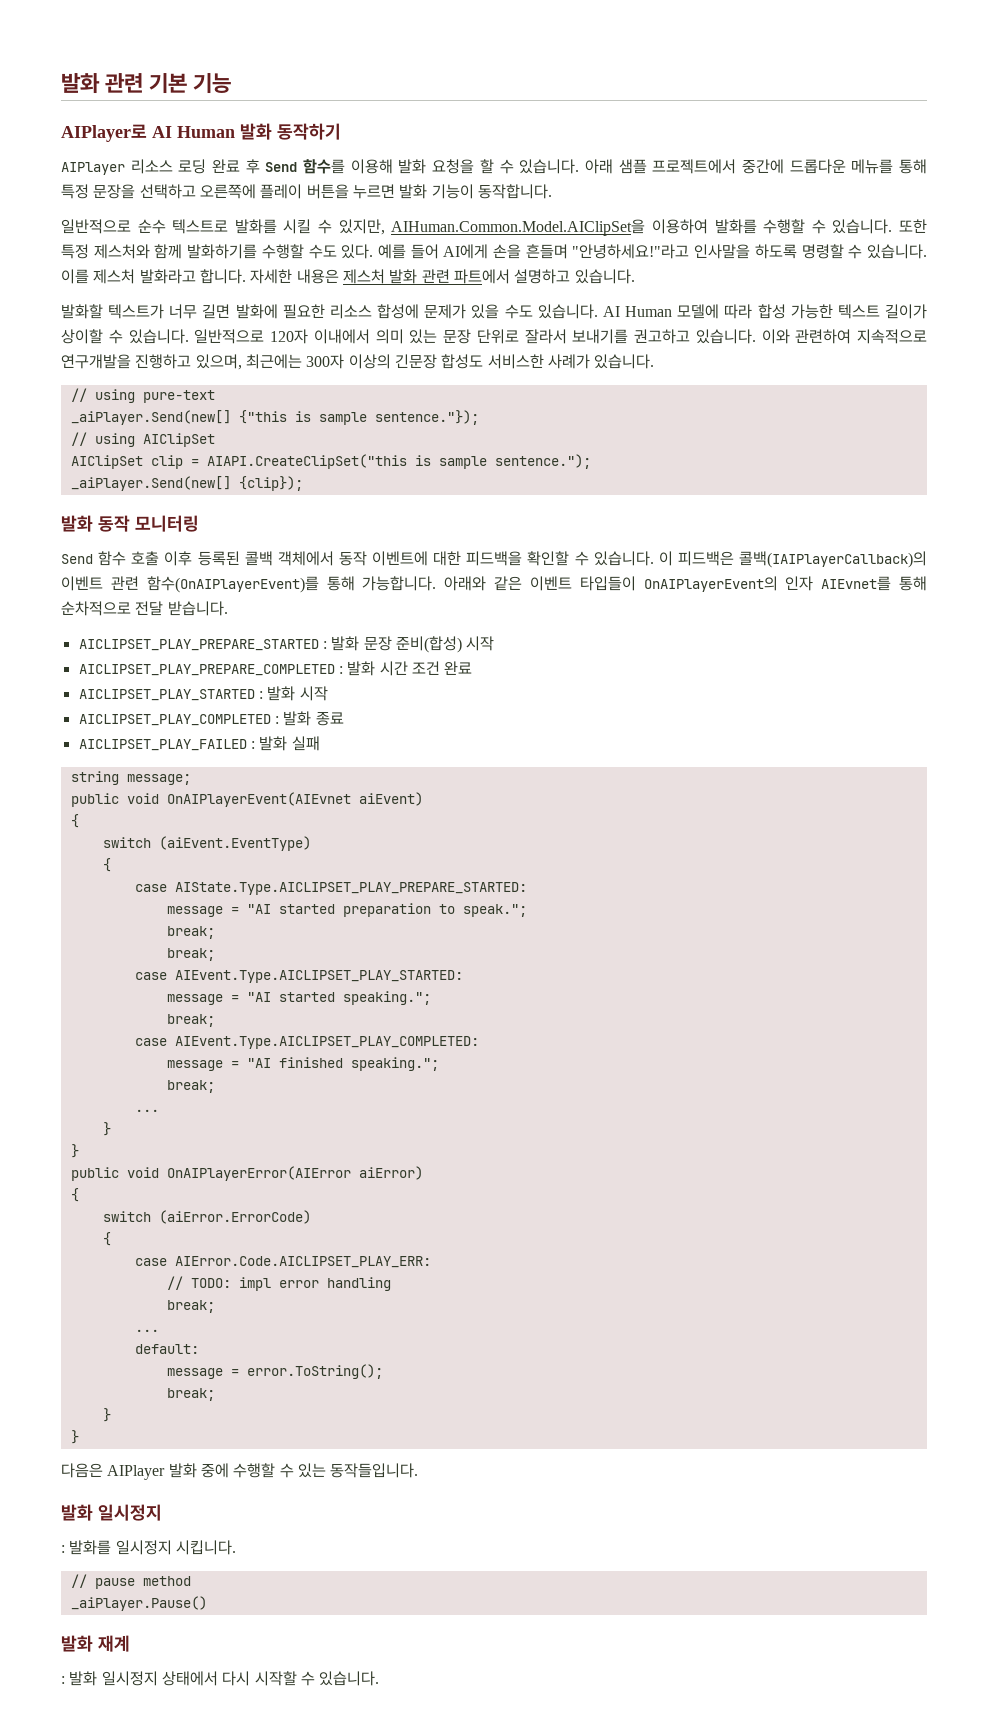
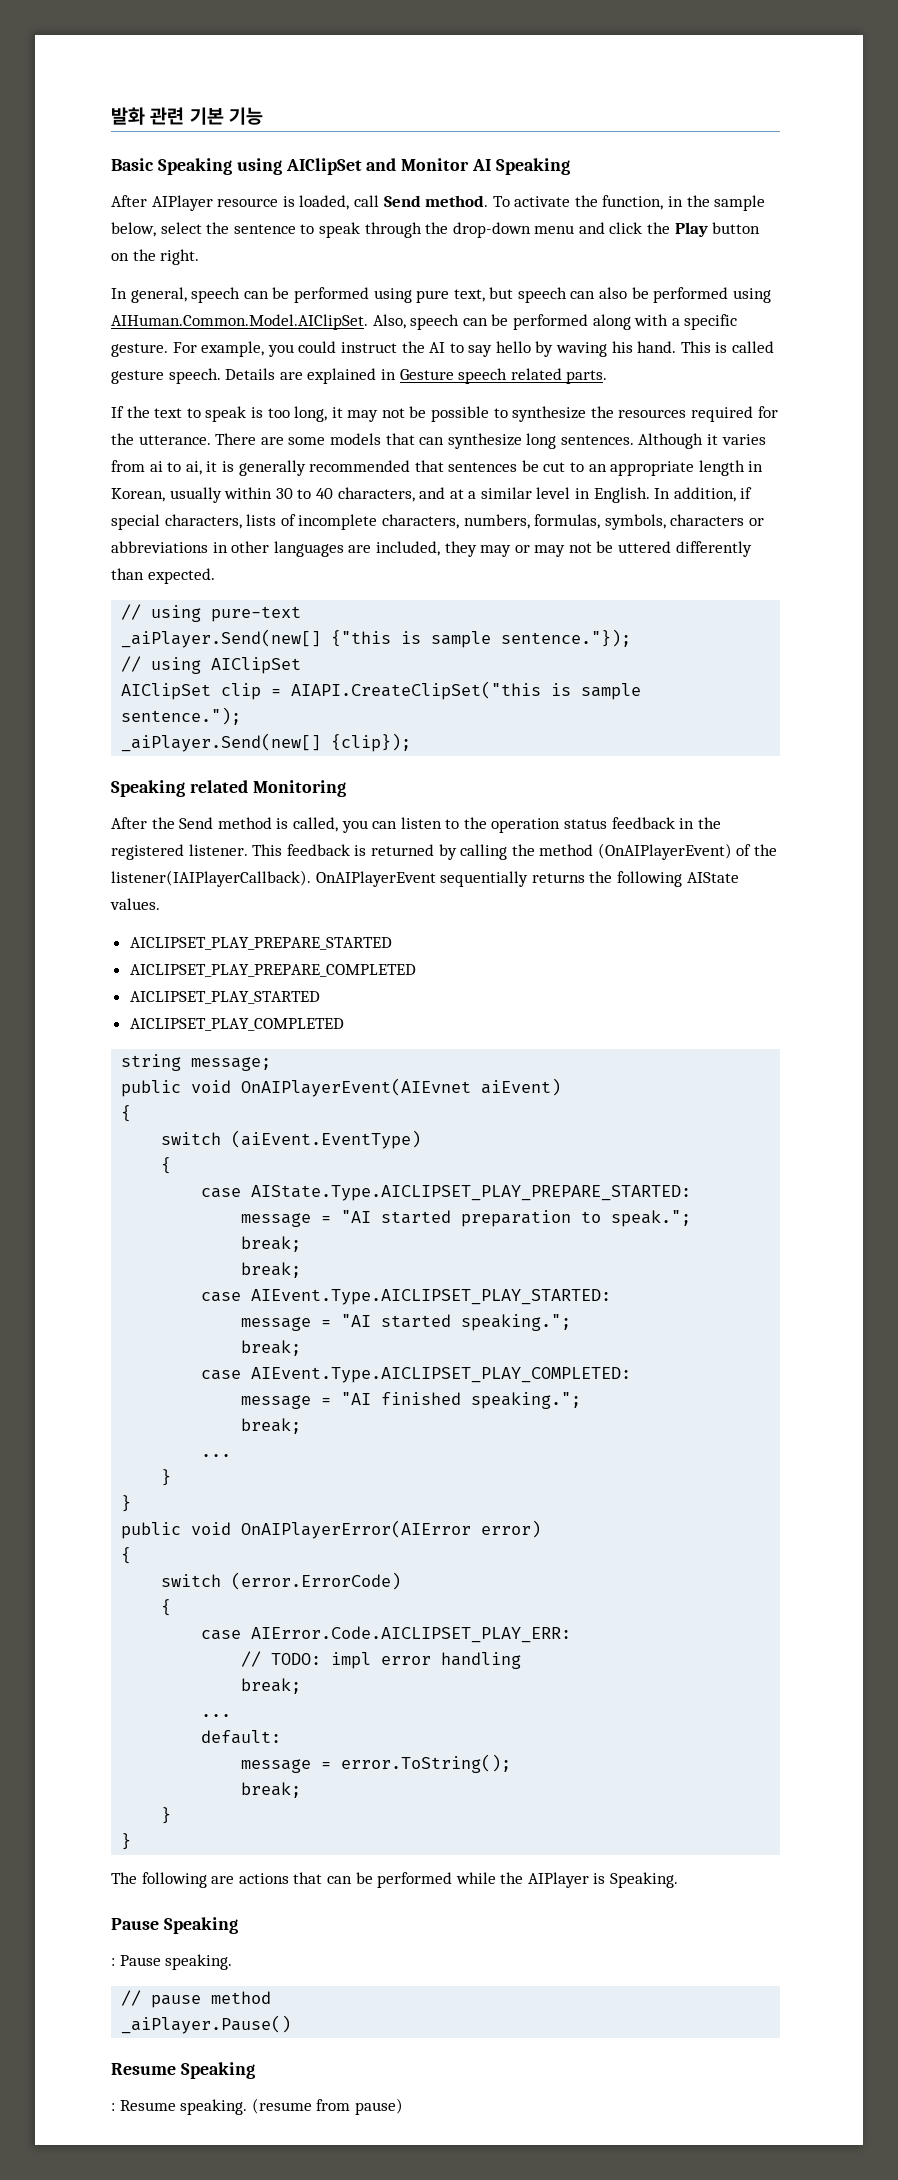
- AIPlayer로 AI Human 발화 동작하기
- AIPlayer 리소스 로딩 완료 후 Send 함수를 이용해 발화 요청을 할 수 있습니다. 아래 샘플 프로젝트에서 중간에 드롭다운 메뉴를 통해 특정 문장을 선택하고 오른쪽에 플레이 버튼을 누르면 발화 기능이 동작합니다.
- 일반적으로 순수 텍스트로 발화를 시킬 수 있지만, AIHuman.Common.Model.AIClipSet을 이용하여 발화를 수행할 수 있습니다. 또한 특정 제스처와 함께 발화하기를 수행할 수도 있다. 예를 들어 AI에게 손을 흔들며 "안녕하세요!"라고 인사말을 하도록 명령할 수 있습니다. 이를 제스처 발화라고 합니다. 자세한 내용은 제스처 발화 관련 파트에서 설명하고 있습니다.
- 발화할 텍스트가 너무 길면 발화에 필요한 리소스 합성에 문제가 있을 수도 있습니다. AI Human 모델에 따라 합성 가능한 텍스트 길이가 상이할 수 있습니다. 일반적으로 120자 이내에서 의미 있는 문장 단위로 잘라서 보내기를 권고하고 있습니다. 이와 관련하여 지속적으로 연구개발을 진행하고 있으며, 최근에는 300자 이상의 긴문장 합성도 서비스한 사례가 있습니다.
+ Basic Speaking using AIClipSet and Monitor AI Speaking
+ After AIPlayer resource is loaded, call Send method. To activate the function, in the sample below, select the sentence to speak through the drop-down menu and click the Play button on the right.
+ In general, speech can be performed using pure text, but speech can also be performed using AIHuman.Common.Model.AIClipSet. Also, speech can be performed along with a specific gesture. For example, you could instruct the AI to say hello by waving his hand. This is called gesture speech. Details are explained in Gesture speech related parts.
+ If the text to speak is too long, it may not be possible to synthesize the resources required for the utterance. There are some models that can synthesize long sentences. Although it varies from ai to ai, it is generally recommended that sentences be cut to an appropriate length in Korean, usually within 30 to 40 characters, and at a similar level in English. In addition, if special characters, lists of incomplete characters, numbers, formulas, symbols, characters or abbreviations in other languages are included, they may or may not be uttered differently than expected.
- 발화 동작 모니터링
- Send 함수 호출 이후 등록된 콜백 객체에서 동작 이벤트에 대한 피드백을 확인할 수 있습니다. 이 피드백은 콜백(IAIPlayerCallback)의 이벤트 관련 함수(OnAIPlayerEvent)를 통해 가능합니다. 아래와 같은 이벤트 타입들이 OnAIPlayerEvent의 인자 AIEvnet를 통해 순차적으로 전달 받습니다.
- AICLIPSET_PLAY_PREPARE_STARTED : 발화 문장 준비(합성) 시작
- AICLIPSET_PLAY_PREPARE_COMPLETED : 발화 시간 조건 완료
- AICLIPSET_PLAY_STARTED : 발화 시작
- AICLIPSET_PLAY_COMPLETED : 발화 종료
- AICLIPSET_PLAY_FAILED : 발화 실패
+ Speaking related Monitoring
+ After the Send method is called, you can listen to the operation status feedback in the registered listener. This feedback is returned by calling the method (OnAIPlayerEvent) of the listener(IAIPlayerCallback). OnAIPlayerEvent sequentially returns the following AIState values.
+ AICLIPSET_PLAY_PREPARE_STARTED
+ AICLIPSET_PLAY_PREPARE_COMPLETED
+ AICLIPSET_PLAY_STARTED
+ AICLIPSET_PLAY_COMPLETED
- public void OnAIPlayerError(AIError aiError)
+ public void OnAIPlayerError(AIError error)
  {
- switch (aiError.ErrorCode)
+ switch (error.ErrorCode)
- 다음은 AIPlayer 발화 중에 수행할 수 있는 동작들입니다.
- 발화 일시정지
- : 발화를 일시정지 시킵니다.
+ The following are actions that can be performed while the AIPlayer is Speaking.
+ Pause Speaking
+ : Pause speaking.
- 발화 재계
- : 발화 일시정지 상태에서 다시 시작할 수 있습니다.
+ Resume Speaking
+ : Resume speaking. (resume from pause)

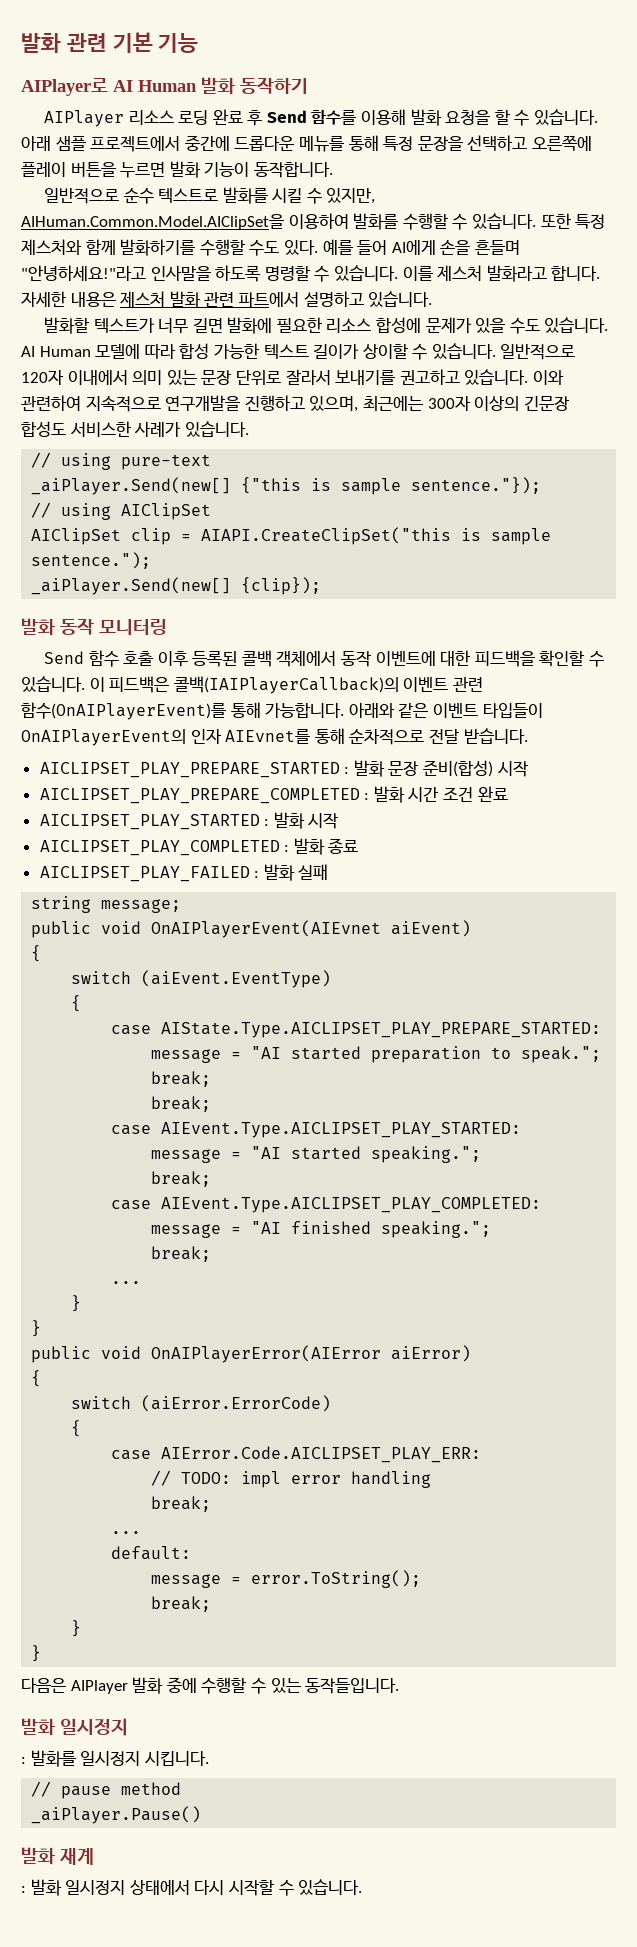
- Basic Speaking using AIClipSet and Monitor AI Speaking
- After AIPlayer resource is loaded, call Send method. To activate the function, in the sample below, select the sentence to speak through the drop-down menu and click the Play button on the right.
- In general, speech can be performed using pure text, but speech can also be performed using AIHuman.Common.Model.AIClipSet. Also, speech can be performed along with a specific gesture. For example, you could instruct the AI to say hello by waving his hand. This is called gesture speech. Details are explained in Gesture speech related parts.
- If the text to speak is too long, it may not be possible to synthesize the resources required for the utterance. There are some models that can synthesize long sentences. Although it varies from ai to ai, it is generally recommended that sentences be cut to an appropriate length in Korean, usually within 30 to 40 characters, and at a similar level in English. In addition, if special characters, lists of incomplete characters, numbers, formulas, symbols, characters or abbreviations in other languages are included, they may or may not be uttered differently than expected.
+ AIPlayer로 AI Human 발화 동작하기
+ AIPlayer 리소스 로딩 완료 후 Send 함수를 이용해 발화 요청을 할 수 있습니다. 아래 샘플 프로젝트에서 중간에 드롭다운 메뉴를 통해 특정 문장을 선택하고 오른쪽에 플레이 버튼을 누르면 발화 기능이 동작합니다.
+ 일반적으로 순수 텍스트로 발화를 시킬 수 있지만, AIHuman.Common.Model.AIClipSet을 이용하여 발화를 수행할 수 있습니다. 또한 특정 제스처와 함께 발화하기를 수행할 수도 있다. 예를 들어 AI에게 손을 흔들며 "안녕하세요!"라고 인사말을 하도록 명령할 수 있습니다. 이를 제스처 발화라고 합니다. 자세한 내용은 제스처 발화 관련 파트에서 설명하고 있습니다.
+ 발화할 텍스트가 너무 길면 발화에 필요한 리소스 합성에 문제가 있을 수도 있습니다. AI Human 모델에 따라 합성 가능한 텍스트 길이가 상이할 수 있습니다. 일반적으로 120자 이내에서 의미 있는 문장 단위로 잘라서 보내기를 권고하고 있습니다. 이와 관련하여 지속적으로 연구개발을 진행하고 있으며, 최근에는 300자 이상의 긴문장 합성도 서비스한 사례가 있습니다.
- Speaking related Monitoring
- After the Send method is called, you can listen to the operation status feedback in the registered listener. This feedback is returned by calling the method (OnAIPlayerEvent) of the listener(IAIPlayerCallback). OnAIPlayerEvent sequentially returns the following AIState values.
- AICLIPSET_PLAY_PREPARE_STARTED
- AICLIPSET_PLAY_PREPARE_COMPLETED
- AICLIPSET_PLAY_STARTED
- AICLIPSET_PLAY_COMPLETED
+ 발화 동작 모니터링
+ Send 함수 호출 이후 등록된 콜백 객체에서 동작 이벤트에 대한 피드백을 확인할 수 있습니다. 이 피드백은 콜백(IAIPlayerCallback)의 이벤트 관련 함수(OnAIPlayerEvent)를 통해 가능합니다. 아래와 같은 이벤트 타입들이 OnAIPlayerEvent의 인자 AIEvnet를 통해 순차적으로 전달 받습니다.
+ AICLIPSET_PLAY_PREPARE_STARTED : 발화 문장 준비(합성) 시작
+ AICLIPSET_PLAY_PREPARE_COMPLETED : 발화 시간 조건 완료
+ AICLIPSET_PLAY_STARTED : 발화 시작
+ AICLIPSET_PLAY_COMPLETED : 발화 종료
+ AICLIPSET_PLAY_FAILED : 발화 실패
- public void OnAIPlayerError(AIError error)
+ public void OnAIPlayerError(AIError aiError)
  {
- switch (error.ErrorCode)
+ switch (aiError.ErrorCode)
- The following are actions that can be performed while the AIPlayer is Speaking.
- Pause Speaking
- : Pause speaking.
+ 다음은 AIPlayer 발화 중에 수행할 수 있는 동작들입니다.
+ 발화 일시정지
+ : 발화를 일시정지 시킵니다.
- Resume Speaking
- : Resume speaking. (resume from pause)
+ 발화 재계
+ : 발화 일시정지 상태에서 다시 시작할 수 있습니다.

